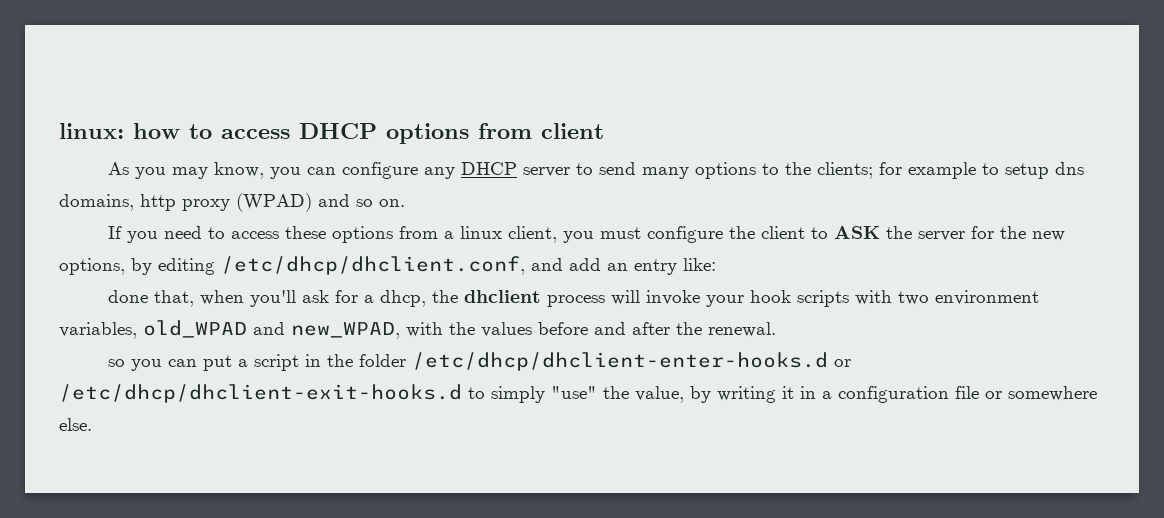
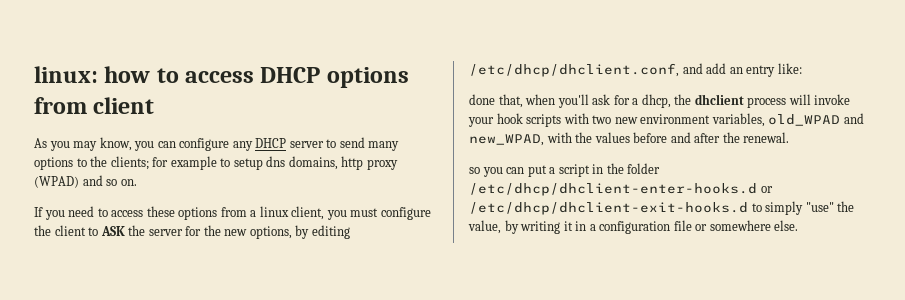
- done that, when you'll ask for a dhcp, the dhclient process will invoke your hook scripts with two environment variables, old_WPAD and new_WPAD, with the values before and after the renewal.
+ done that, when you'll ask for a dhcp, the dhclient process will invoke your hook scripts with two new environment variables, old_WPAD and new_WPAD, with the values before and after the renewal.

